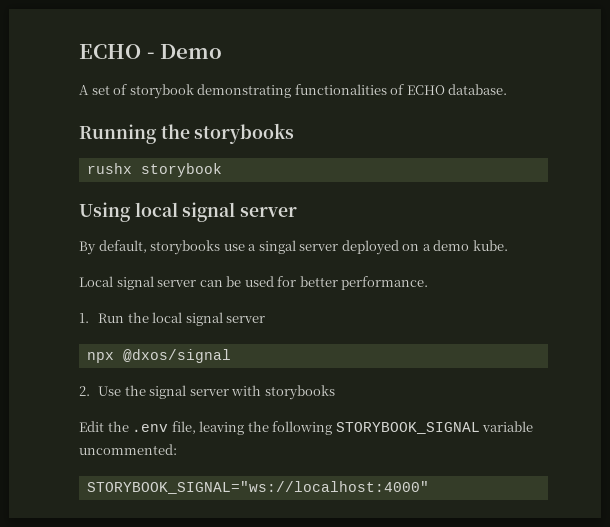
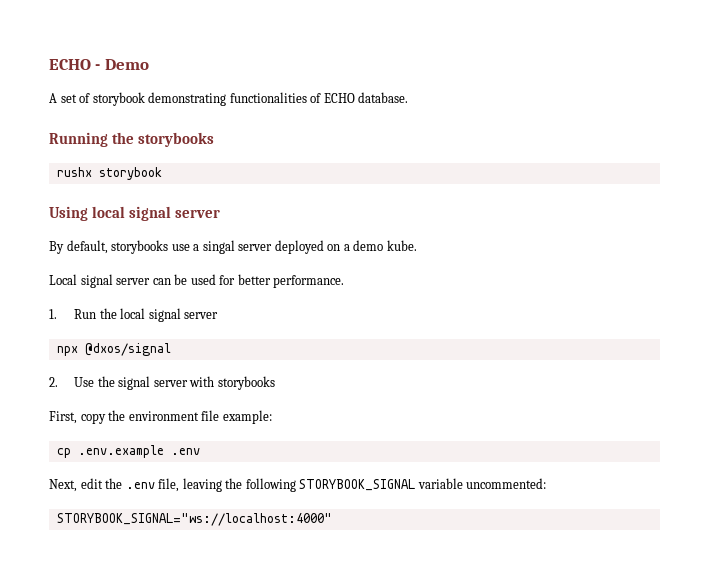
- Edit the .env file, leaving the following STORYBOOK_SIGNAL variable uncommented:
+ First, copy the environment file example:
+ cp .env.example .env
+ Next, edit the .env file, leaving the following STORYBOOK_SIGNAL variable uncommented:

